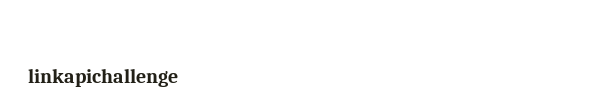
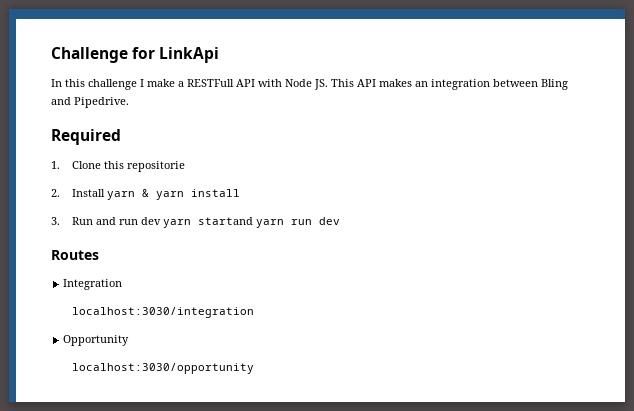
- linkapichallenge
+ Challenge for LinkApi
+ In this challenge I make a RESTFull API with Node JS. This API makes an integration between Bling and Pipedrive.
+ Required
+ 1. Clone this repositorie
+ 2. Install yarn & yarn install
+ 3. Run and run dev yarn startand yarn run dev
+ Routes
+ Integration
+ localhost:3030/integration
+ Opportunity
+ localhost:3030/opportunity

